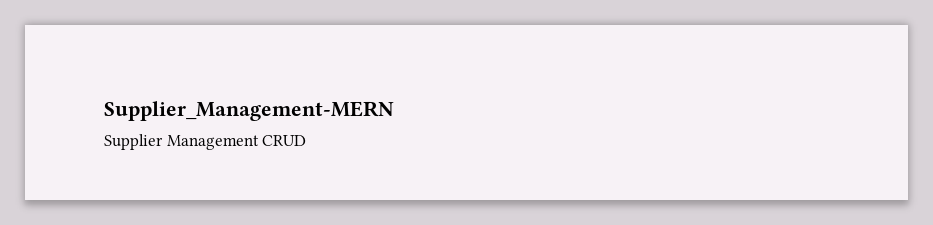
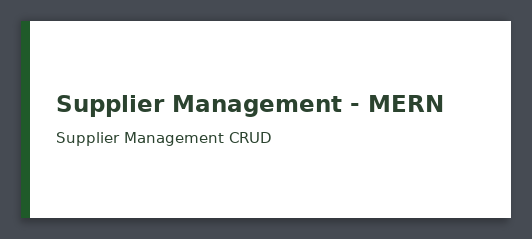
- Supplier_Management-MERN
+ Supplier Management - MERN

